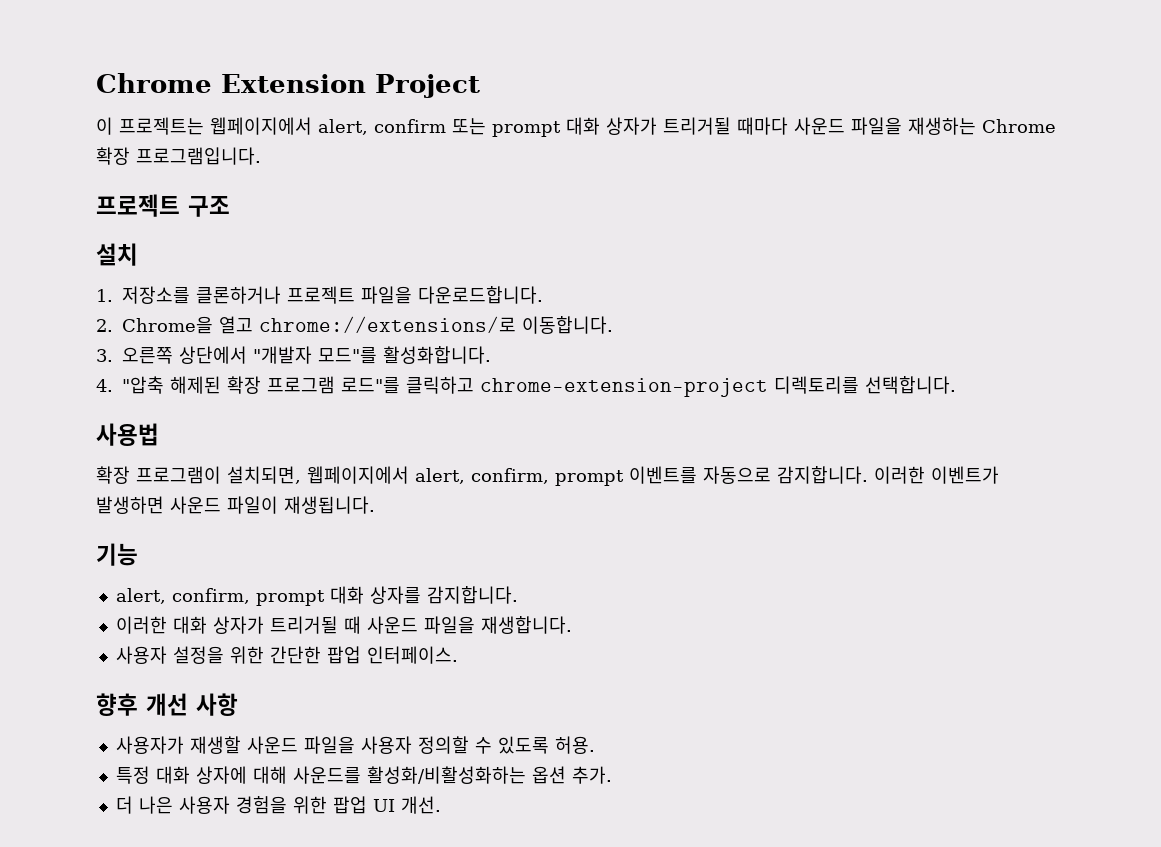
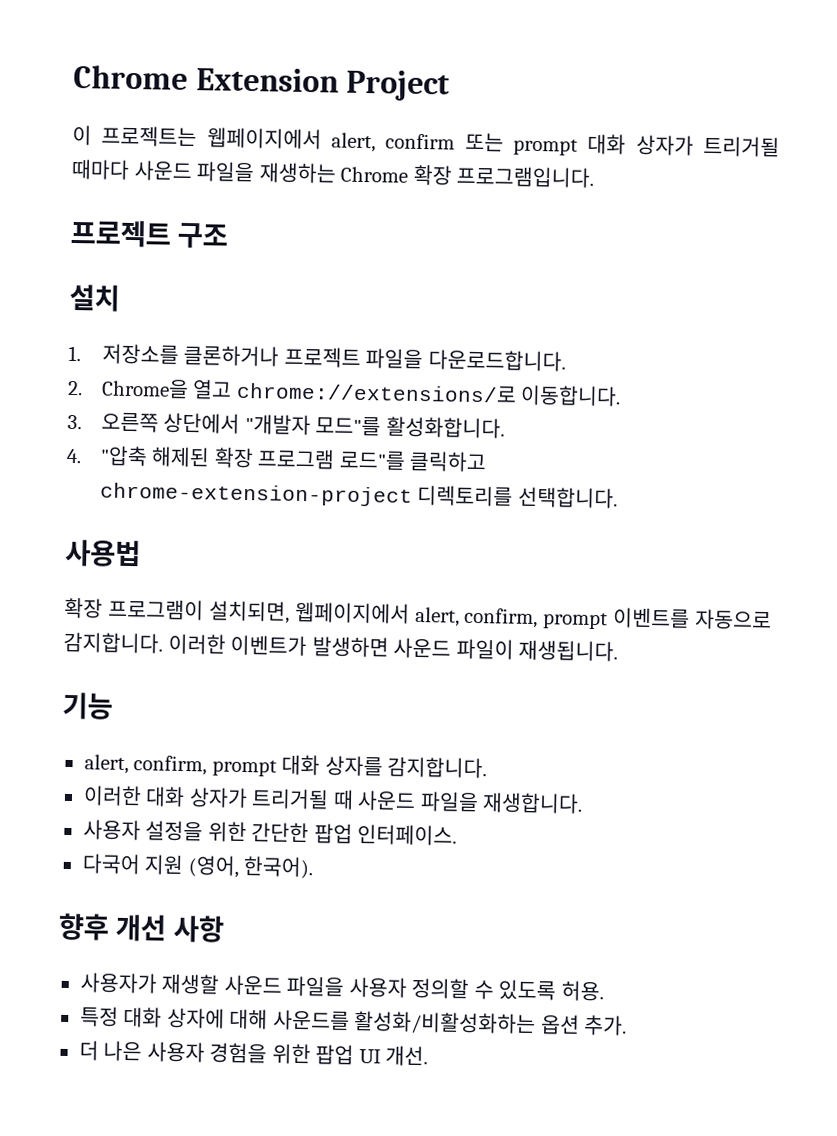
+ 다국어 지원 (영어, 한국어).

